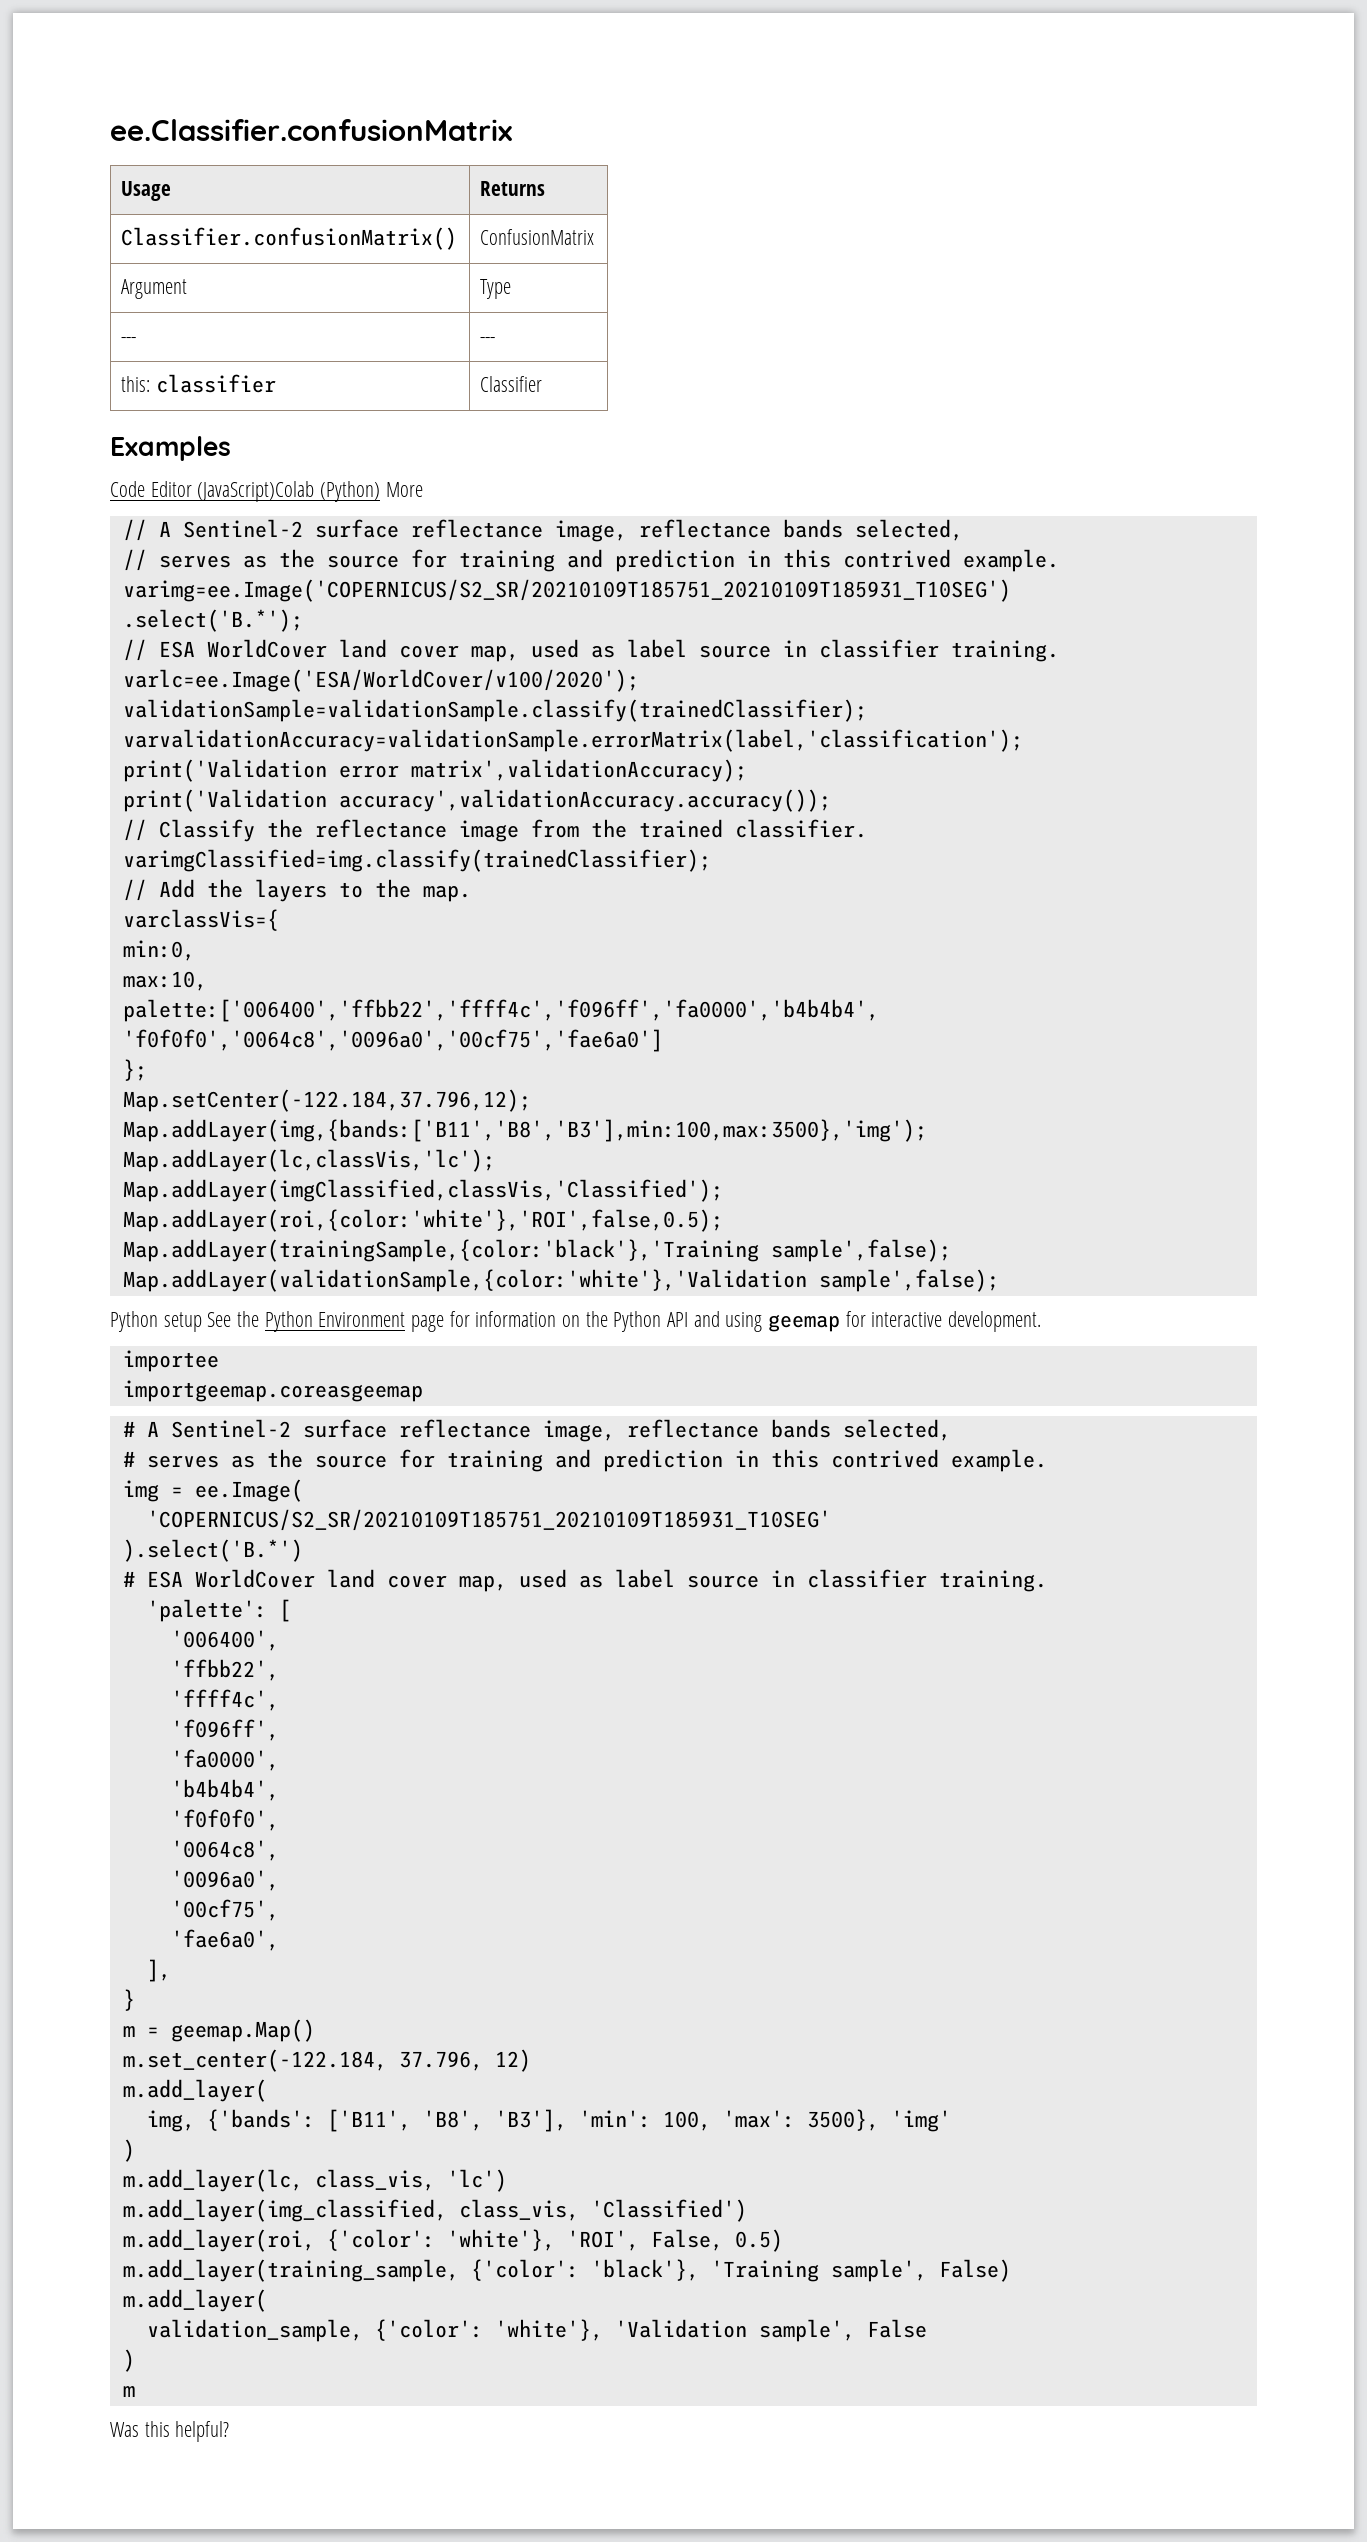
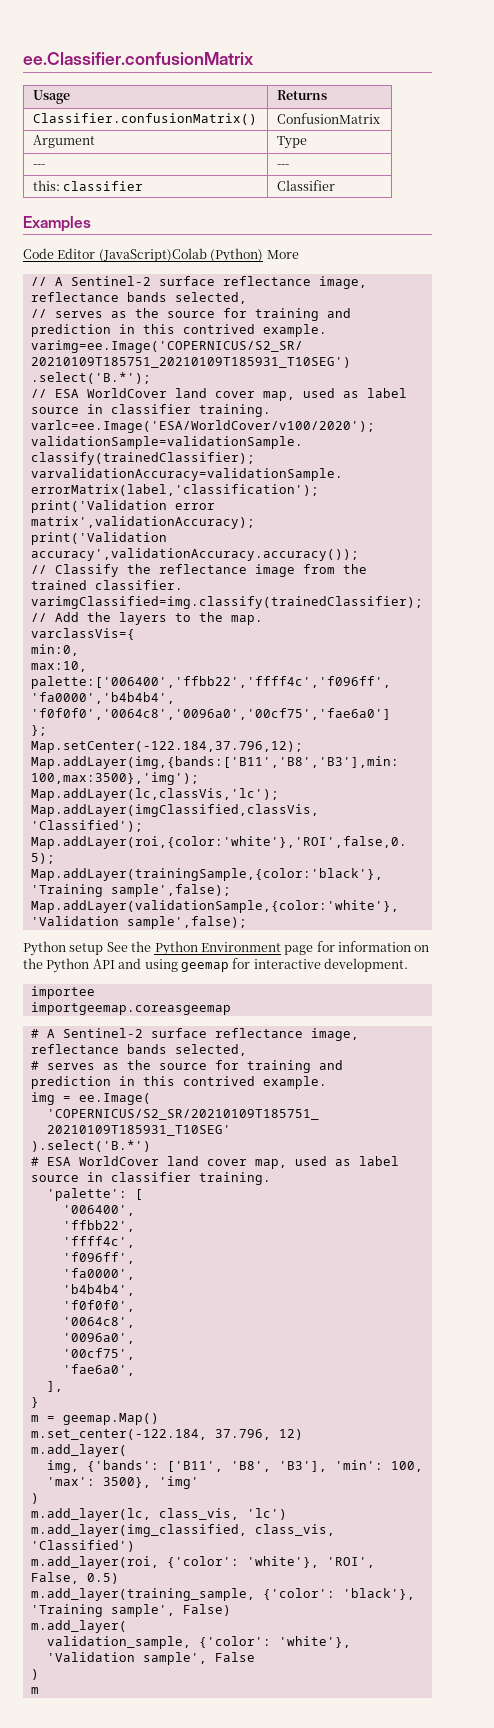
- Was this helpful?

